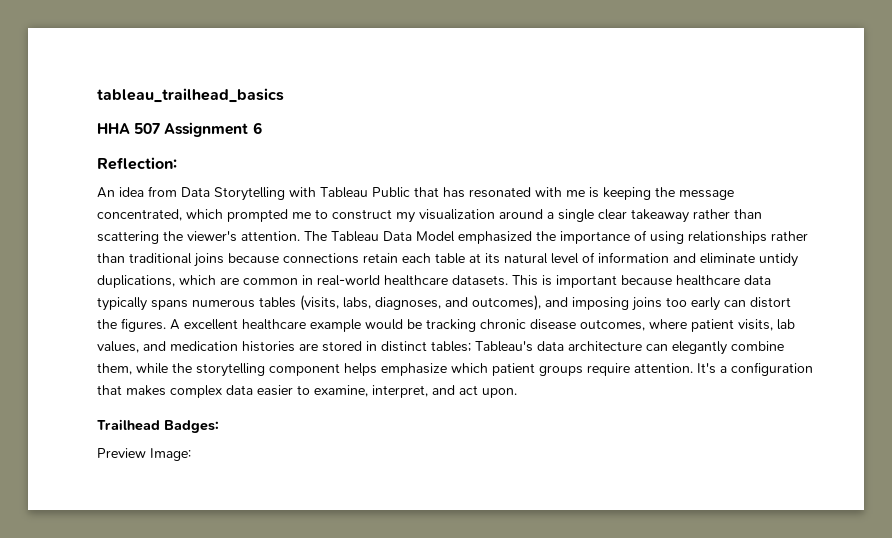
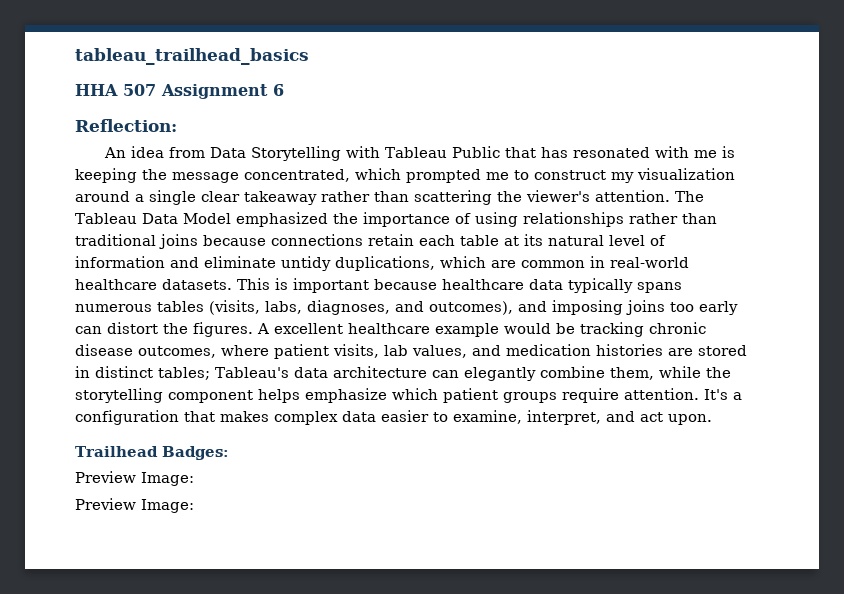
  Trailhead Badges:
+ Preview Image:

